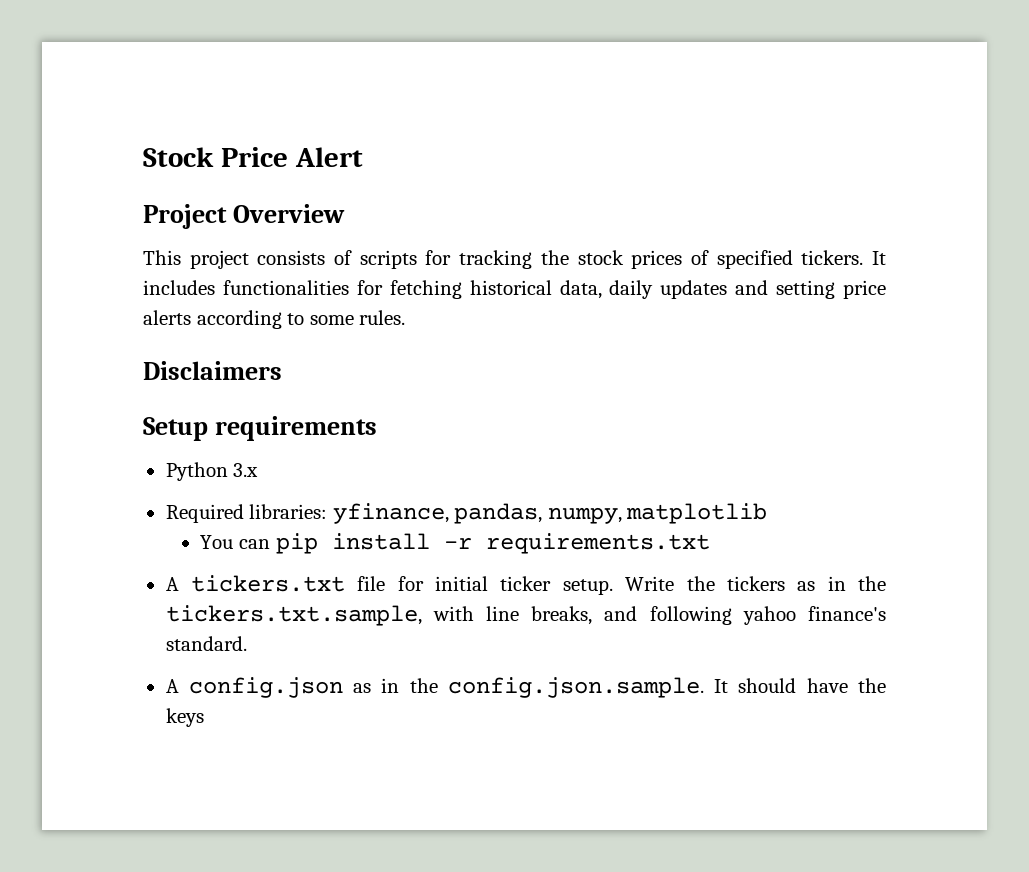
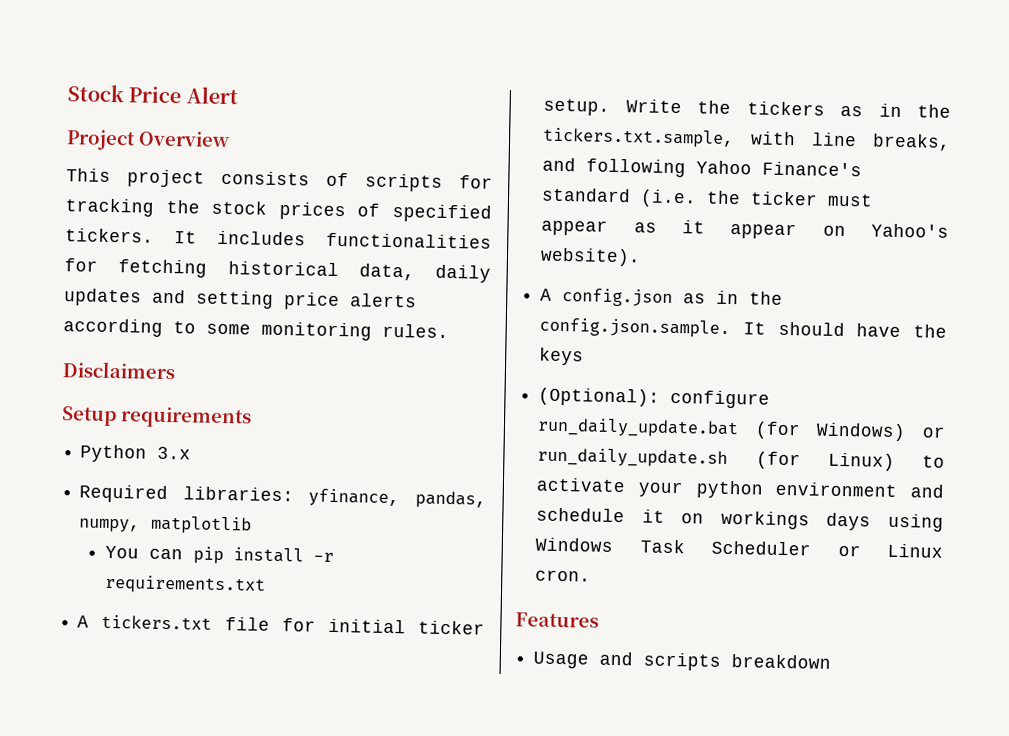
- It includes functionalities for fetching historical data, daily updates and setting price alerts according to some rules.
+ It includes functionalities for fetching historical data, daily updates and setting price alerts according to some monitoring rules.
- Write the tickers as in the tickers.txt.sample, with line breaks, and following yahoo finance's standard.
+ Write the tickers as in the tickers.txt.sample, with line breaks, and following Yahoo Finance's standard (i.e. the ticker must appear as it appear on Yahoo's website).
+ (Optional): configure run_daily_update.bat (for Windows) or run_daily_update.sh (for Linux) to activate your python environment and schedule it on workings days using Windows Task Scheduler or Linux cron.
+ Features
+ Usage and scripts breakdown

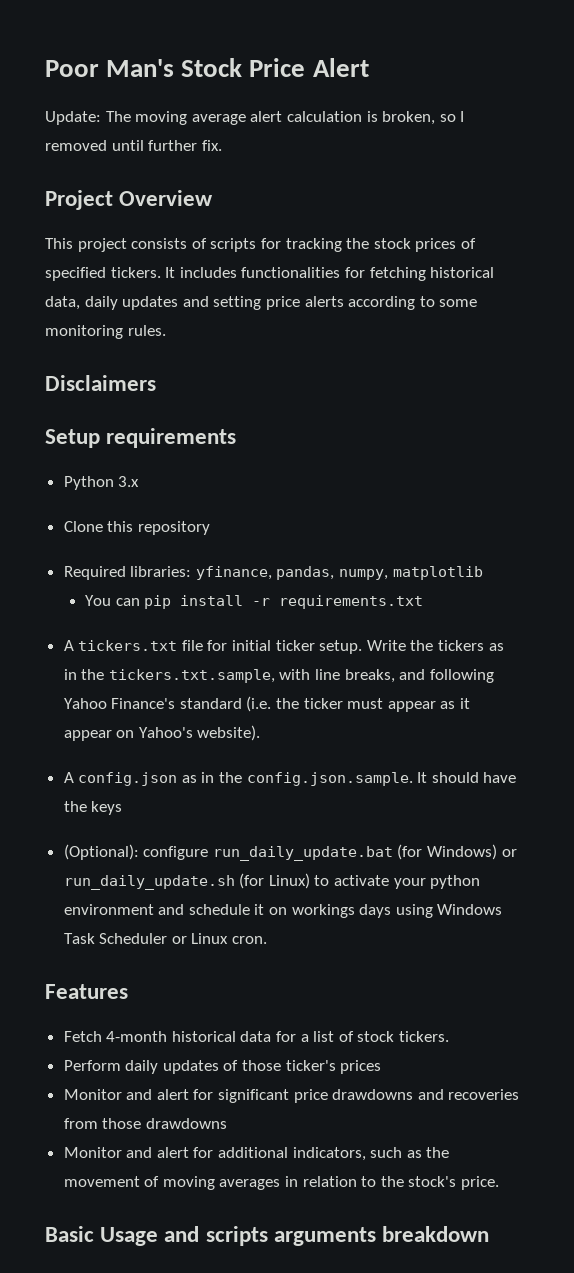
- Stock Price Alert
+ Poor Man's Stock Price Alert
+ Update: The moving average alert calculation is broken, so I removed until further fix.
+ Clone this repository
- Usage and scripts breakdown
+ Fetch 4-month historical data for a list of stock tickers.
+ Perform daily updates of those ticker's prices
+ Monitor and alert for significant price drawdowns and recoveries from those drawdowns
+ Monitor and alert for additional indicators, such as the movement of moving averages in relation to the stock's price.
+ Basic Usage and scripts arguments breakdown

